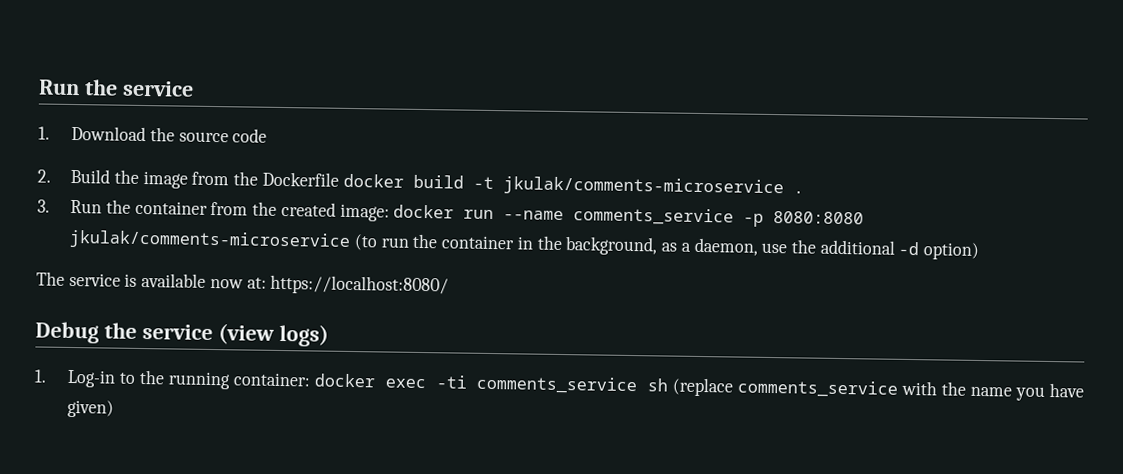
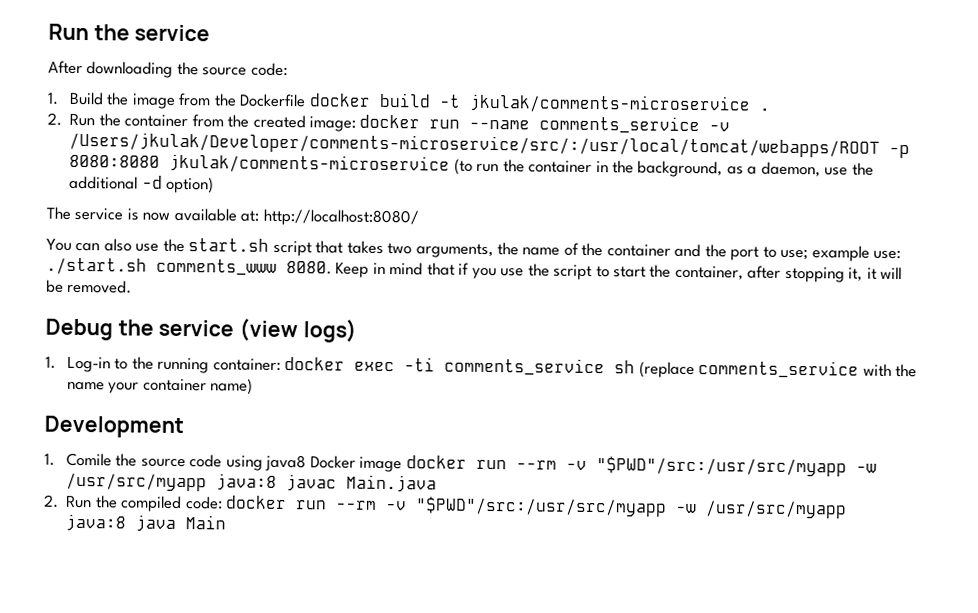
- 1. Download the source code
- 2. Build the image from the Dockerfile docker build -t jkulak/comments-microservice .
+ After downloading the source code:
+ 1. Build the image from the Dockerfile docker build -t jkulak/comments-microservice .
- 3. Run the container from the created image: docker run --name comments_service -p 8080:8080 jkulak/comments-microservice (to run the container in the background, as a daemon, use the additional -d option)
+ 2. Run the container from the created image: docker run --name comments_service -v /Users/jkulak/Developer/comments-microservice/src/:/usr/local/tomcat/webapps/ROOT -p 8080:8080 jkulak/comments-microservice (to run the container in the background, as a daemon, use the additional -d option)
- The service is available now at: https://localhost:8080/
+ The service is now available at: http://localhost:8080/
+ You can also use the start.sh script that takes two arguments, the name of the container and the port to use; example use: ./start.sh comments_www 8080. Keep in mind that if you use the script to start the container, after stopping it, it will be removed.
- 1. Log-in to the running container: docker exec -ti comments_service sh (replace comments_service with the name you have given)
+ 1. Log-in to the running container: docker exec -ti comments_service sh (replace comments_service with the name your container name)
+ Development
+ 1. Comile the source code using java8 Docker image docker run --rm -v "$PWD"/src:/usr/src/myapp -w /usr/src/myapp java:8 javac Main.java
+ 2. Run the compiled code: docker run --rm -v "$PWD"/src:/usr/src/myapp -w /usr/src/myapp java:8 java Main

